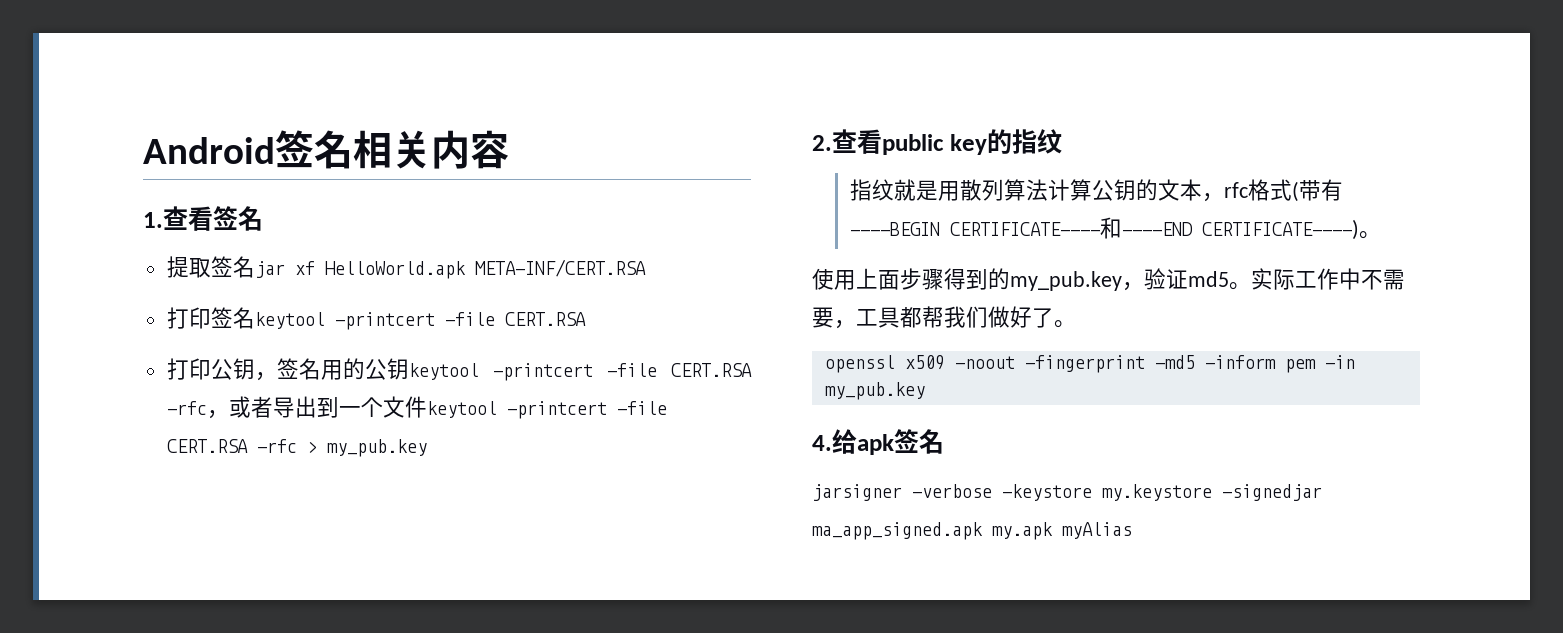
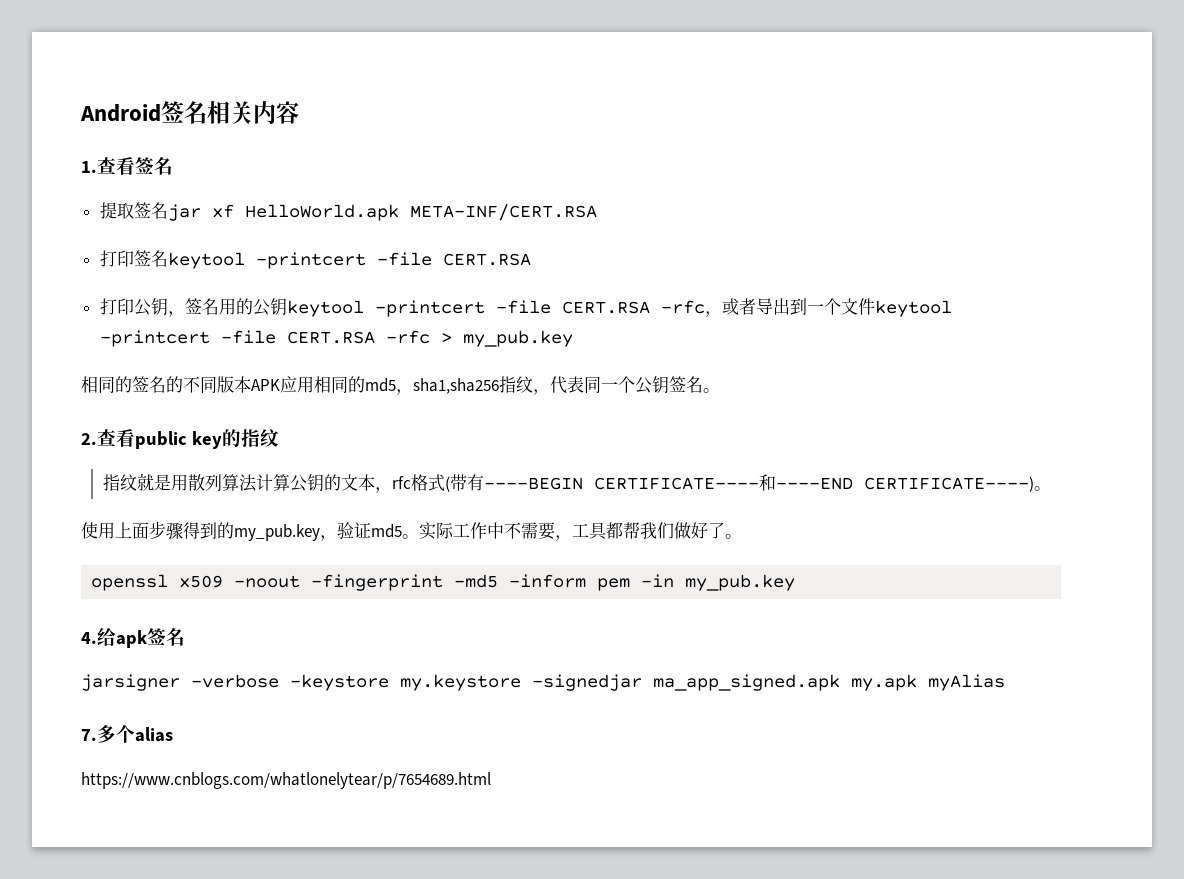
+ 相同的签名的不同版本APK应用相同的md5，sha1,sha256指纹，代表同一个公钥签名。
+ 7.多个alias
+ https://www.cnblogs.com/whatlonelytear/p/7654689.html

